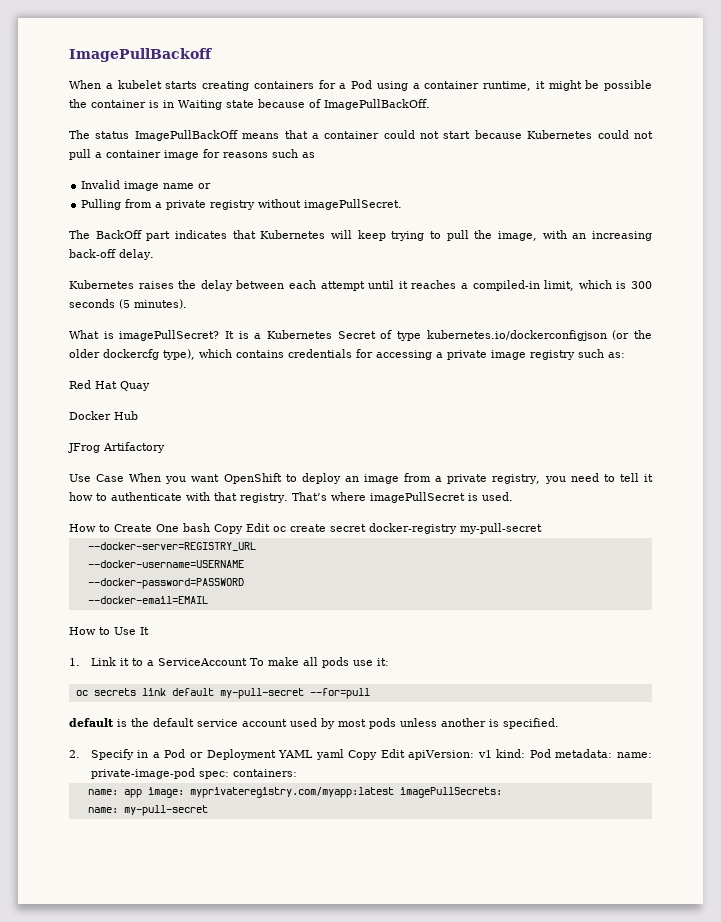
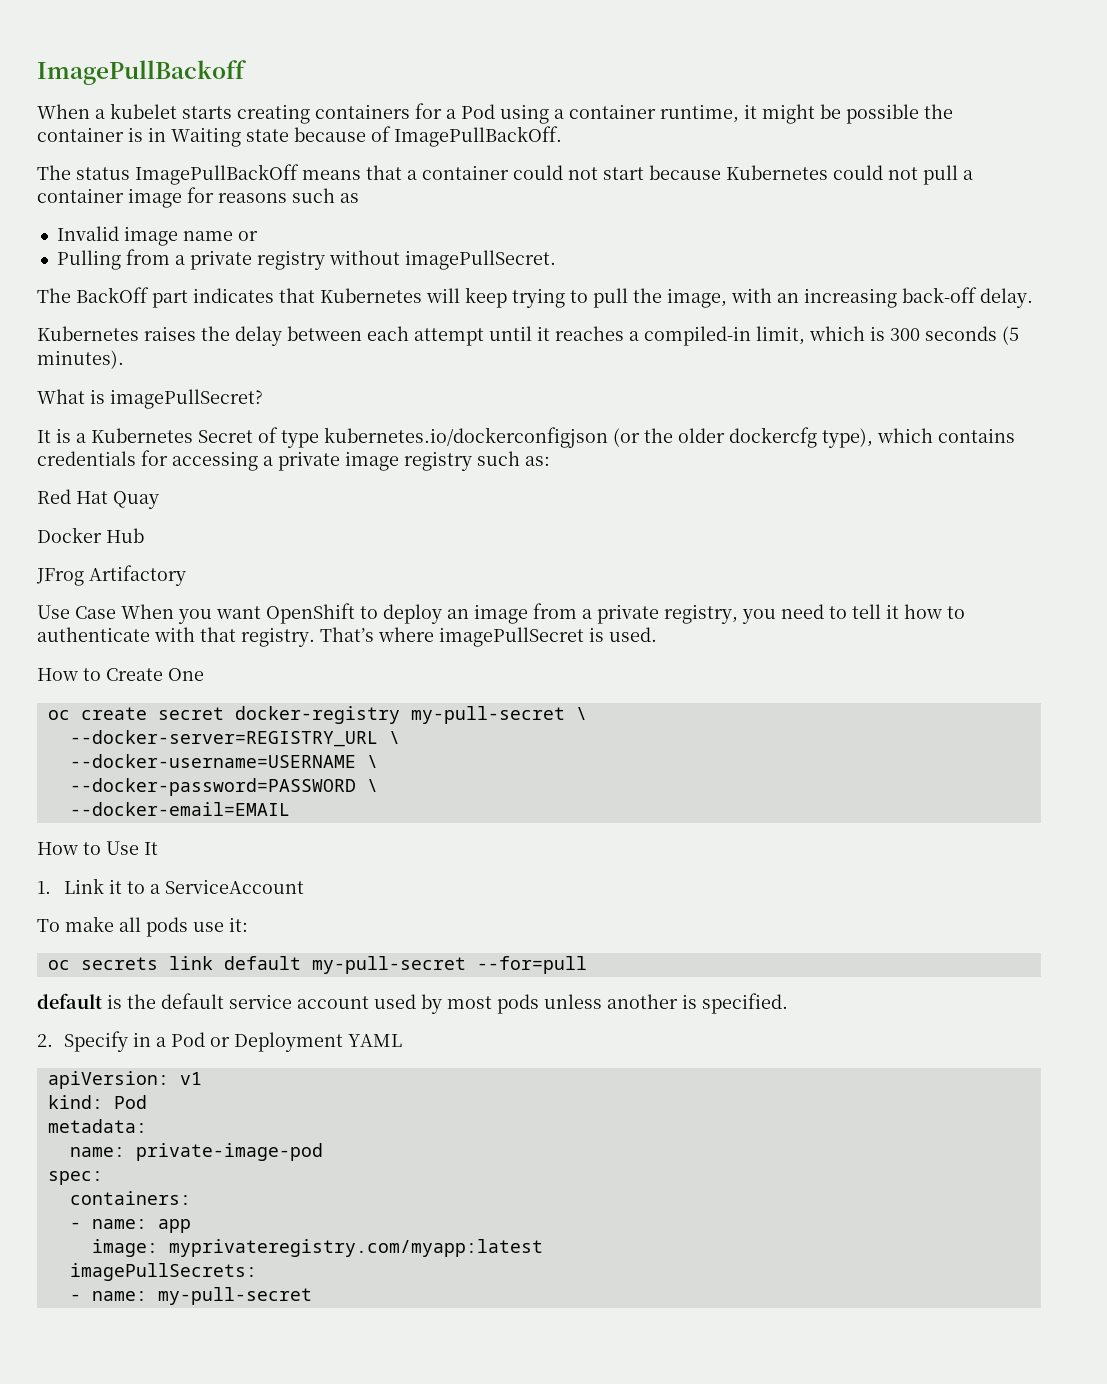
- What is imagePullSecret? It is a Kubernetes Secret of type kubernetes.io/dockerconfigjson (or the older dockercfg type), which contains credentials for accessing a private image registry such as:
+ What is imagePullSecret?
+ It is a Kubernetes Secret of type kubernetes.io/dockerconfigjson (or the older dockercfg type), which contains credentials for accessing a private image registry such as:
- How to Create One bash Copy Edit oc create secret docker-registry my-pull-secret
+ How to Create One
+ oc create secret docker-registry my-pull-secret \
- --docker-server=REGISTRY_URL
+ --docker-server=REGISTRY_URL \
- --docker-username=USERNAME
+ --docker-username=USERNAME \
- --docker-password=PASSWORD
+ --docker-password=PASSWORD \
- 1. Link it to a ServiceAccount To make all pods use it:
+ 1. Link it to a ServiceAccount
+ To make all pods use it:
- 2. Specify in a Pod or Deployment YAML yaml Copy Edit apiVersion: v1 kind: Pod metadata: name: private-image-pod spec: containers:
+ 2. Specify in a Pod or Deployment YAML
+ apiVersion: v1
+ kind: Pod
+ metadata:
+ name: private-image-pod
+ spec:
+ containers:
- name: app image: myprivateregistry.com/myapp:latest imagePullSecrets:
+ - name: app
+ image: myprivateregistry.com/myapp:latest
+ imagePullSecrets:
- name: my-pull-secret
+ - name: my-pull-secret

